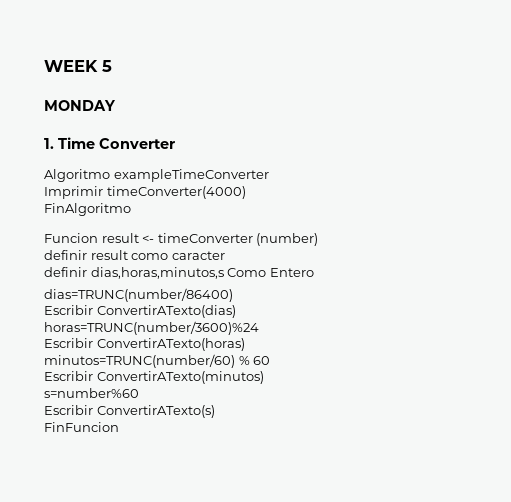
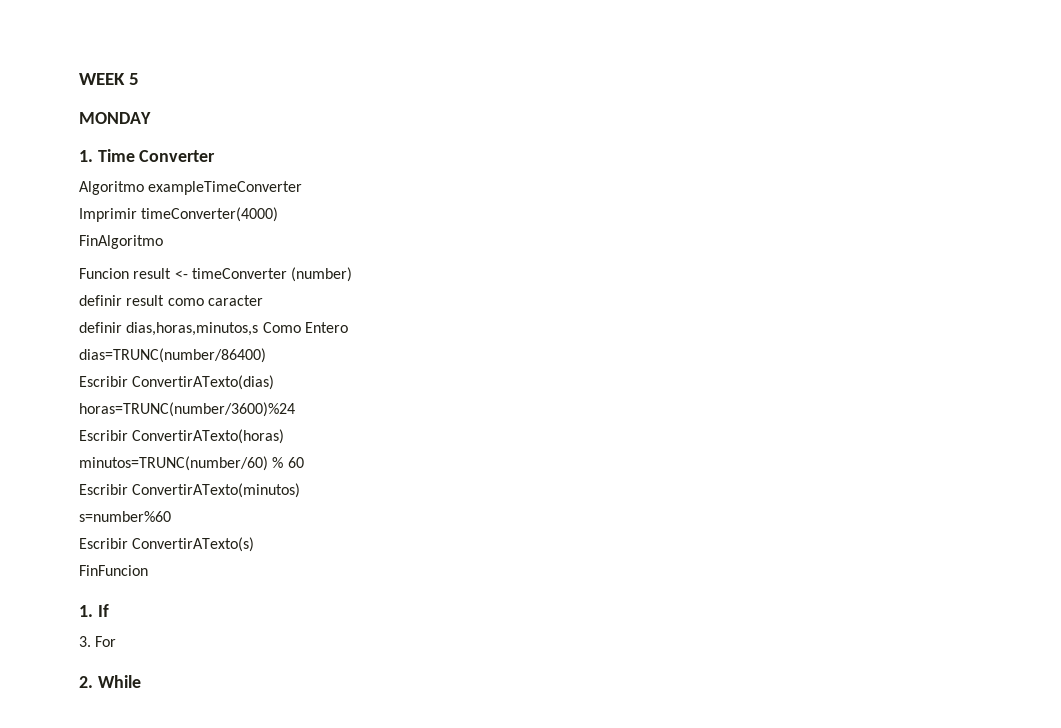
+ 1. If
+ 3. For
+ 2. While

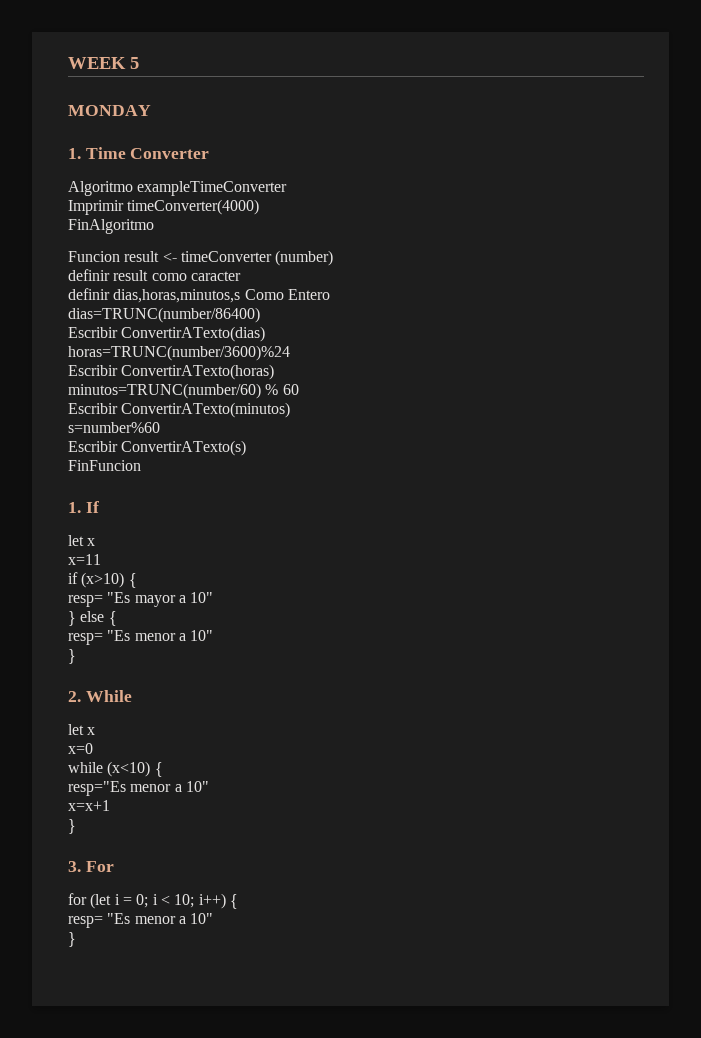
  1. If
+ let x
+ x=11
+ if (x>10) {
+ resp= "Es mayor a 10"
+ } else {
+ resp= "Es menor a 10"
+ }
+ 2. While
+ let x
+ x=0
+ while (x<10) {
+ resp="Es menor a 10"
+ x=x+1
+ }
  3. For
- 2. While
+ for (let i = 0; i < 10; i++) {
+ resp= "Es menor a 10"
+ }

